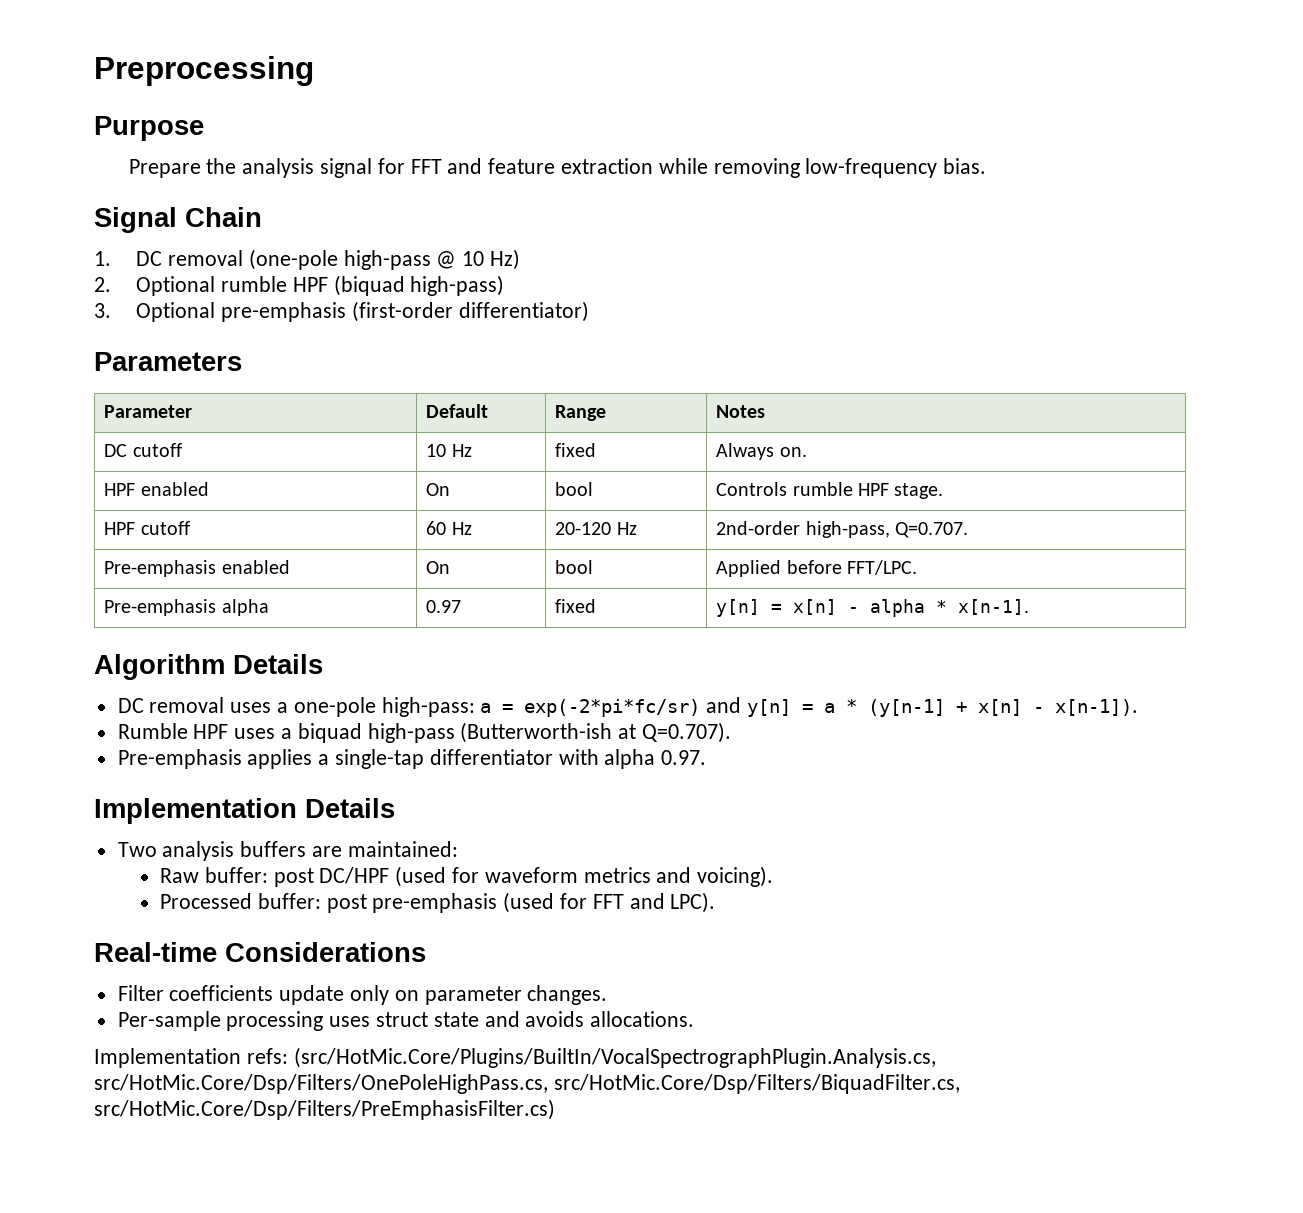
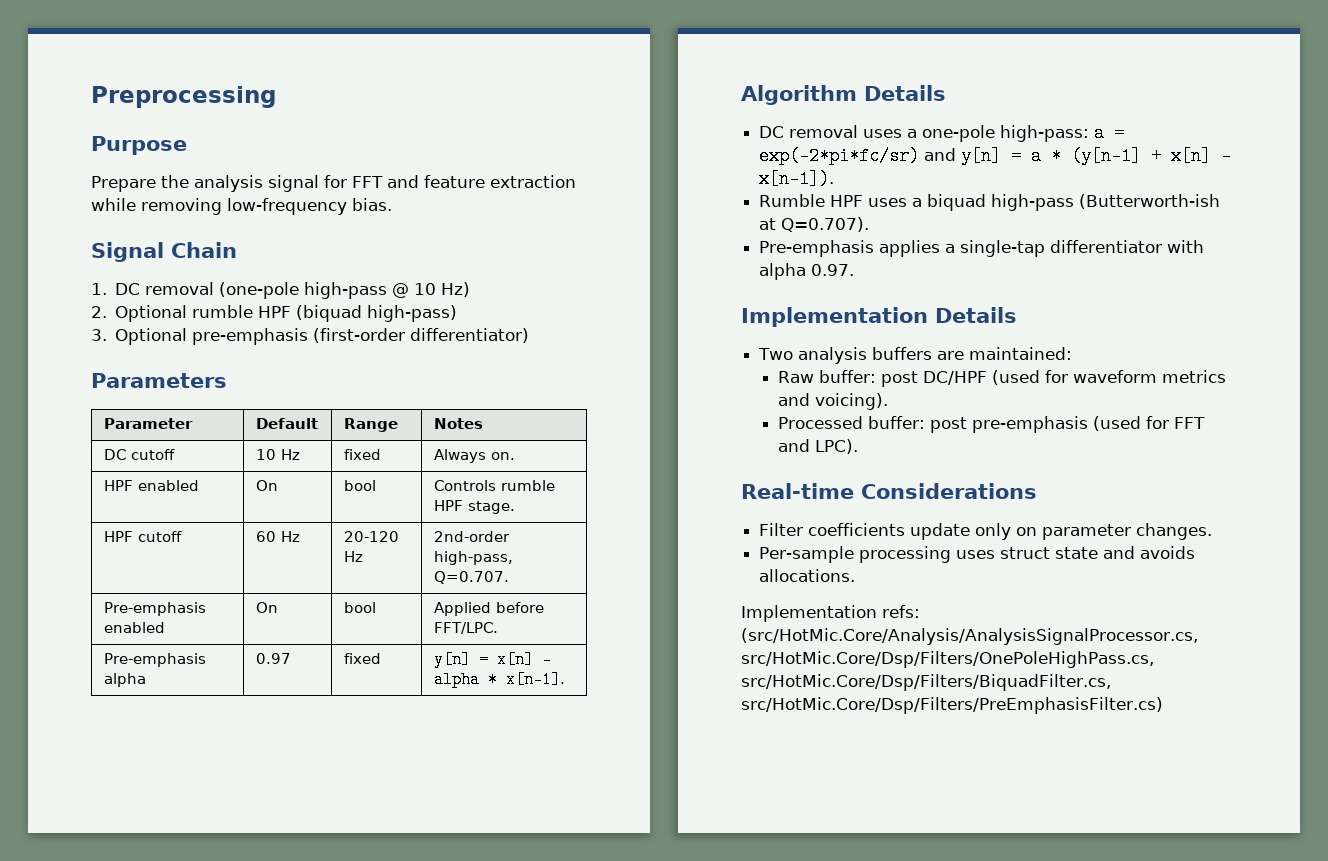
- Implementation refs: (src/HotMic.Core/Plugins/BuiltIn/VocalSpectrographPlugin.Analysis.cs, src/HotMic.Core/Dsp/Filters/OnePoleHighPass.cs, src/HotMic.Core/Dsp/Filters/BiquadFilter.cs, src/HotMic.Core/Dsp/Filters/PreEmphasisFilter.cs)
+ Implementation refs: (src/HotMic.Core/Analysis/AnalysisSignalProcessor.cs, src/HotMic.Core/Dsp/Filters/OnePoleHighPass.cs, src/HotMic.Core/Dsp/Filters/BiquadFilter.cs, src/HotMic.Core/Dsp/Filters/PreEmphasisFilter.cs)

